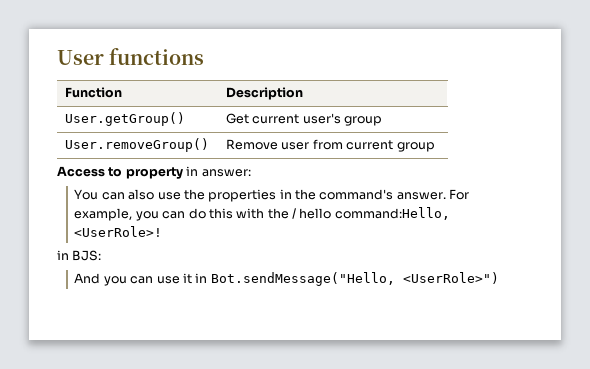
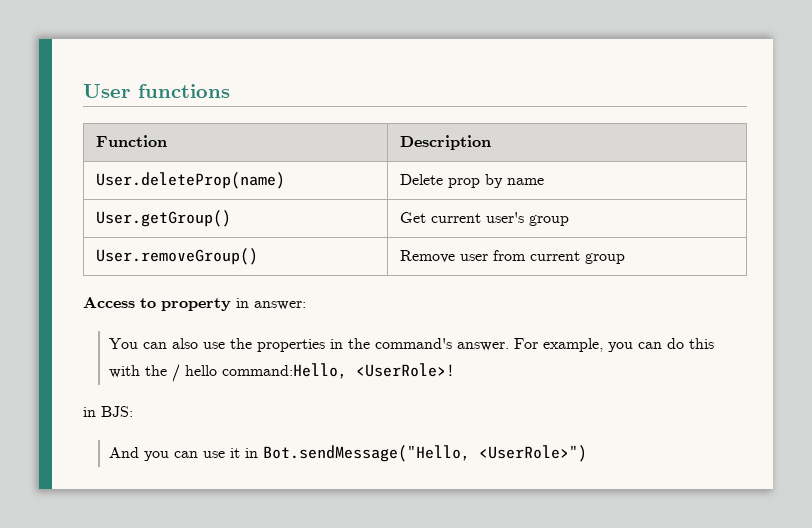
+ User.deleteProp(name) | Delete prop by name

